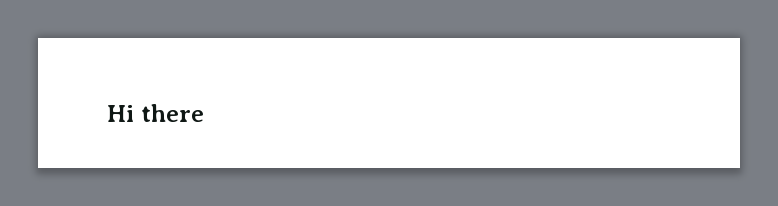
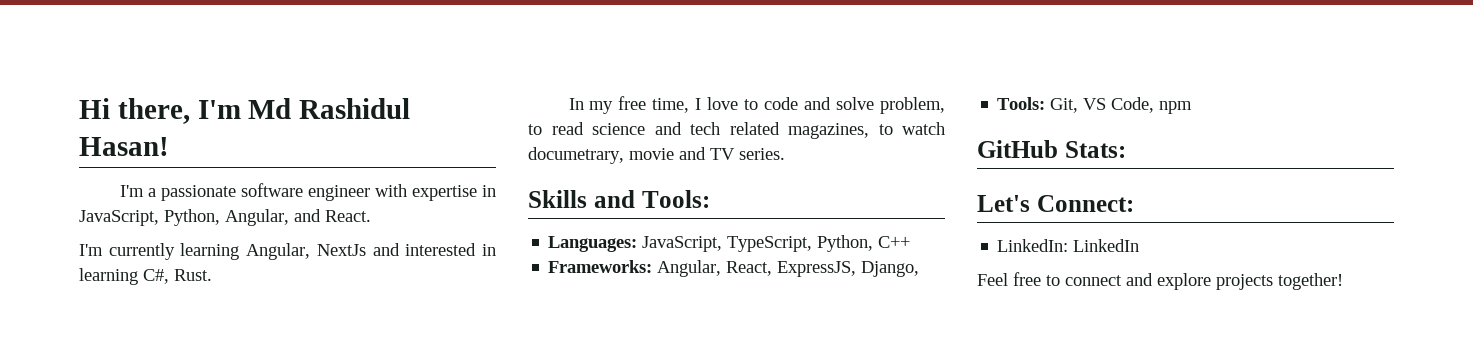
- Hi there
+ Hi there, I'm Md Rashidul Hasan!
+ I'm a passionate software engineer with expertise in JavaScript, Python, Angular, and React.
+ I'm currently learning Angular, NextJs and interested in learning C#, Rust.
+ In my free time, I love to code and solve problem, to read science and tech related magazines, to watch documetrary, movie and TV series.
+ Skills and Tools:
+ Languages: JavaScript, TypeScript, Python, C++
+ Frameworks: Angular, React, ExpressJS, Django,
+ Tools: Git, VS Code, npm
+ GitHub Stats:
+ Let's Connect:
+ LinkedIn: LinkedIn
+ Feel free to connect and explore projects together!

